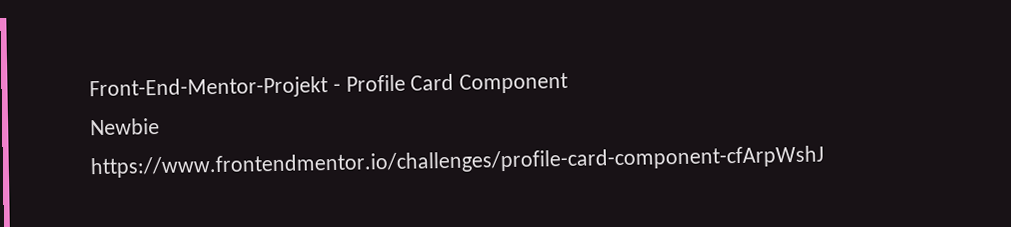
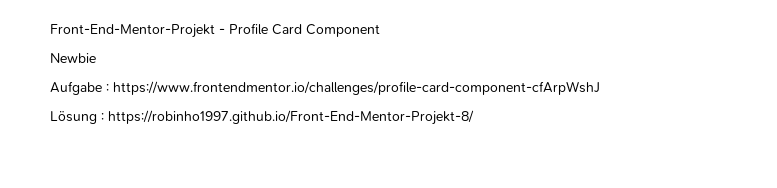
- https://www.frontendmentor.io/challenges/profile-card-component-cfArpWshJ
+ Aufgabe : https://www.frontendmentor.io/challenges/profile-card-component-cfArpWshJ
+ Lösung : https://robinho1997.github.io/Front-End-Mentor-Projekt-8/

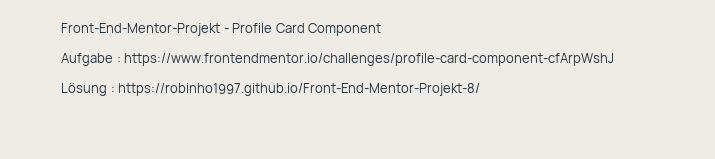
- Newbie

